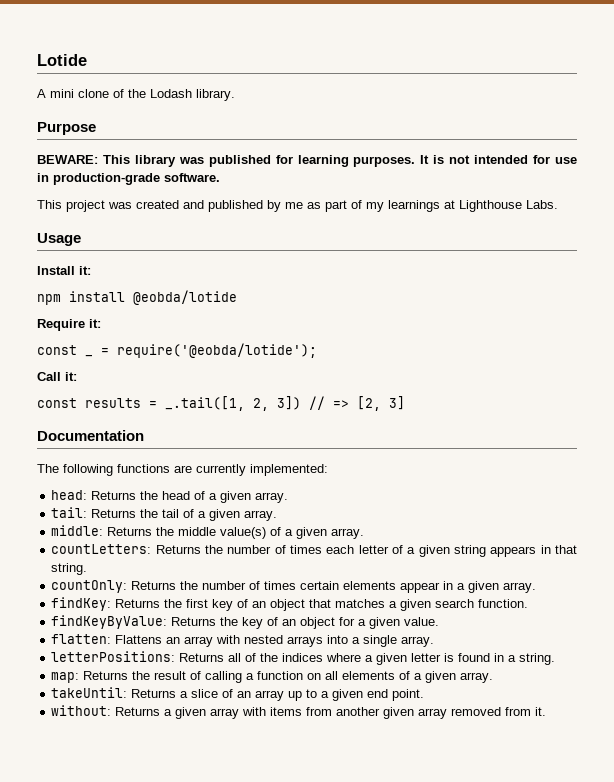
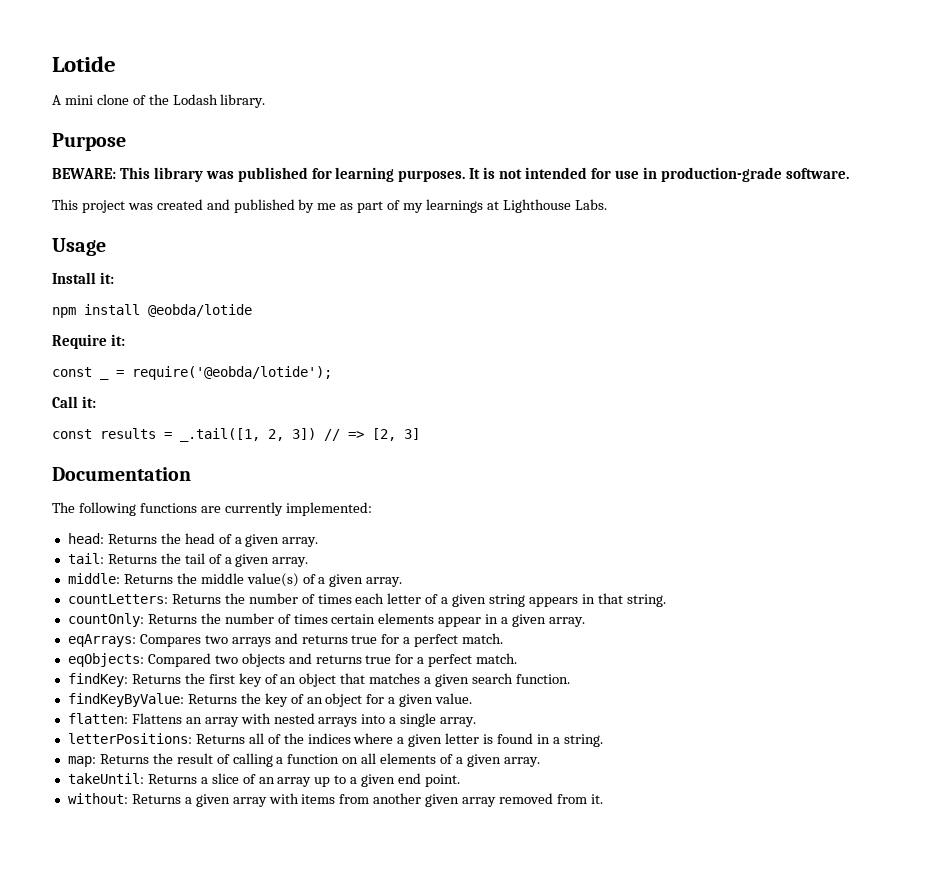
+ eqArrays: Compares two arrays and returns true for a perfect match.
+ eqObjects: Compared two objects and returns true for a perfect match.

